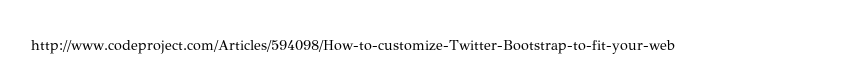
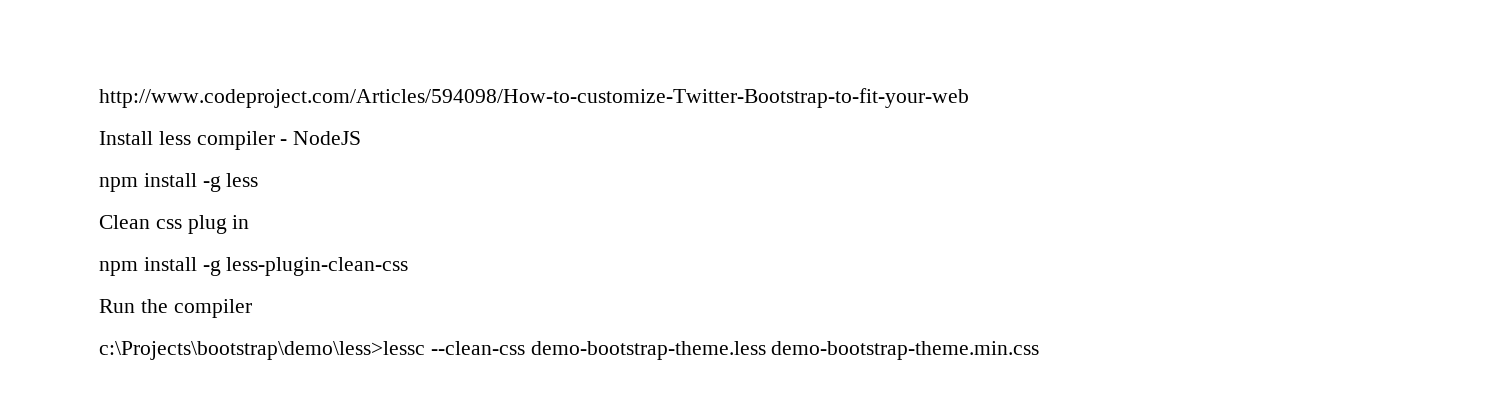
+ Install less compiler - NodeJS
+ npm install -g less
+ Clean css plug in
+ npm install -g less-plugin-clean-css
+ Run the compiler
+ c:\Projects\bootstrap\demo\less>lessc --clean-css demo-bootstrap-theme.less demo-bootstrap-theme.min.css

